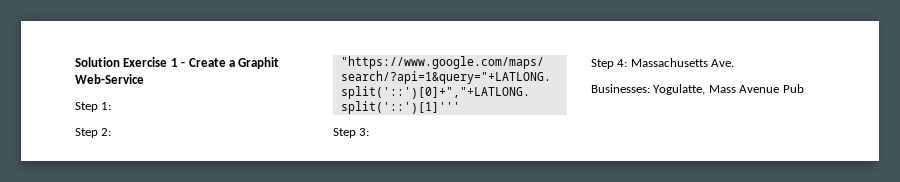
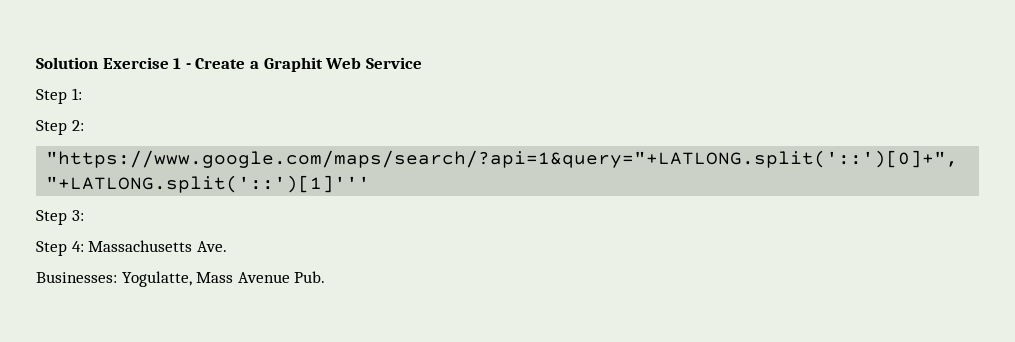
- Solution Exercise 1 - Create a Graphit Web-Service
+ Solution Exercise 1 - Create a Graphit Web Service
- Businesses: Yogulatte, Mass Avenue Pub
+ Businesses: Yogulatte, Mass Avenue Pub.

